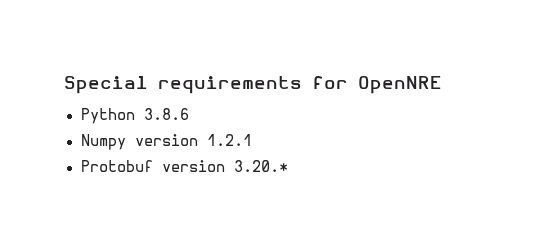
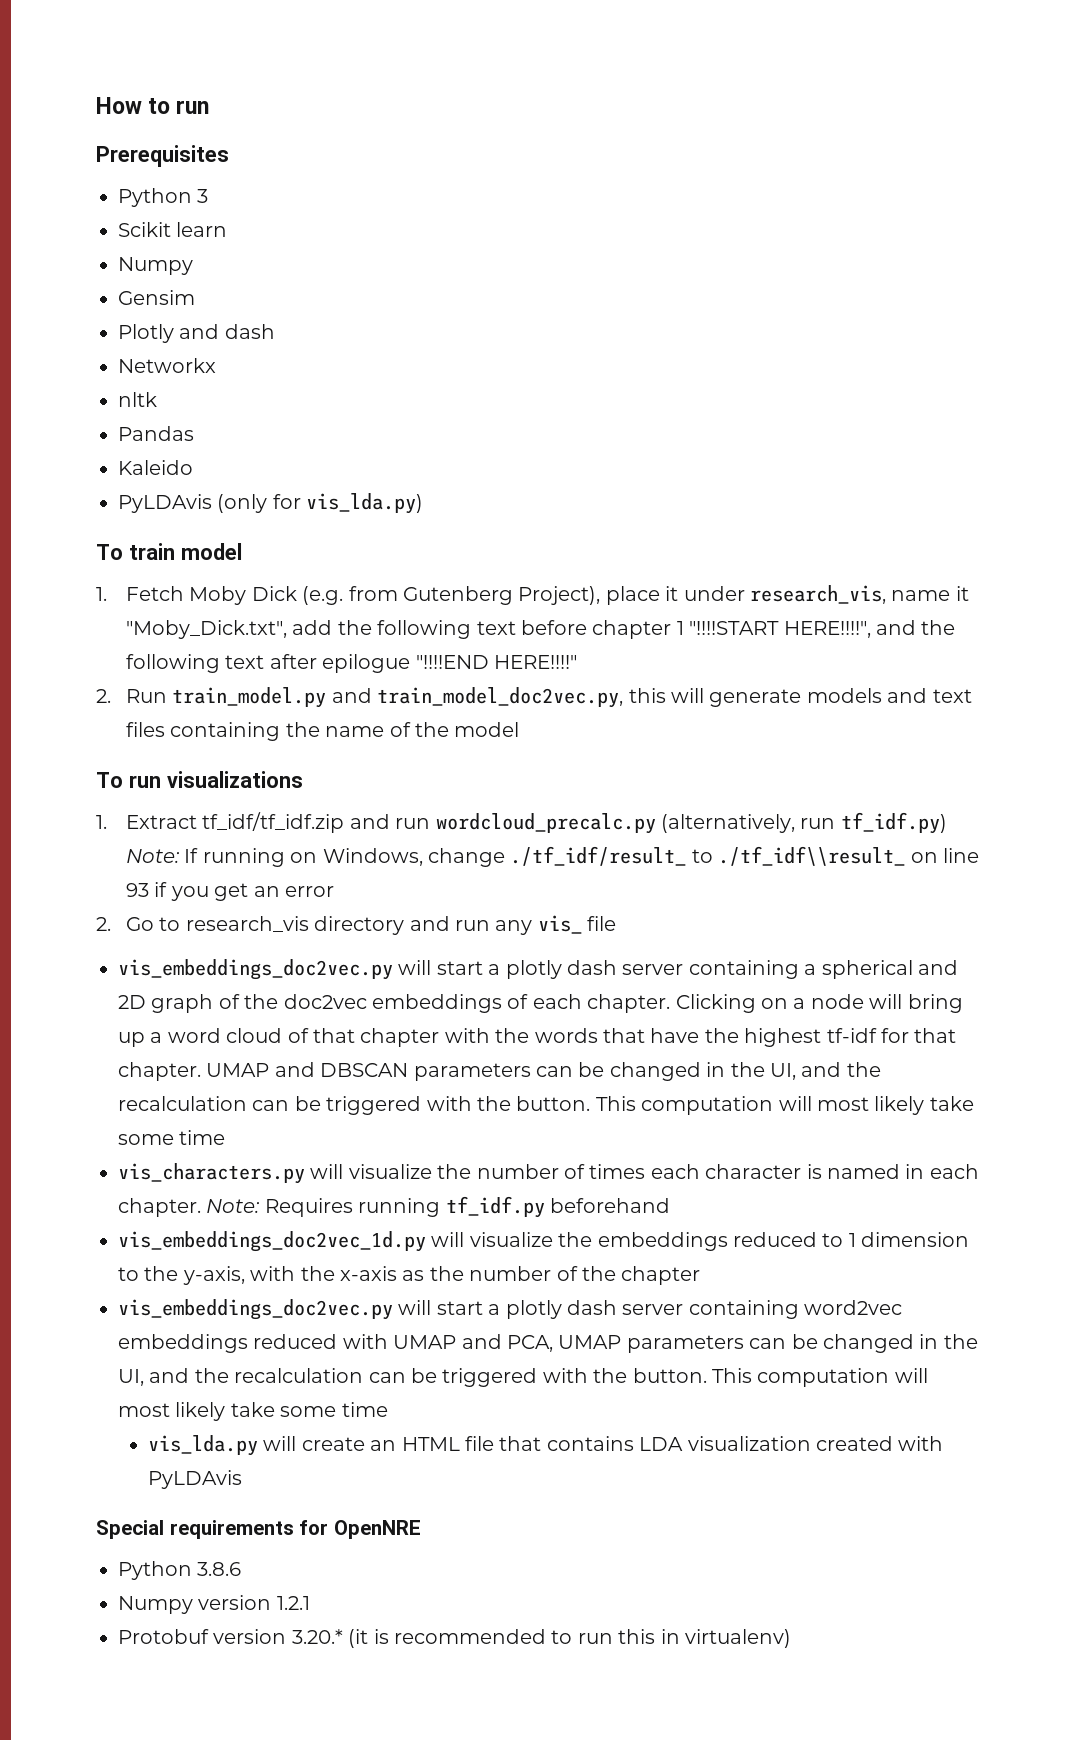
+ How to run
+ Prerequisites
+ Python 3
+ Scikit learn
+ Numpy
+ Gensim
+ Plotly and dash
+ Networkx
+ nltk
+ Pandas
+ Kaleido
+ PyLDAvis (only for vis_lda.py)
+ To train model
+ 1. Fetch Moby Dick (e.g. from Gutenberg Project), place it under research_vis, name it "Moby_Dick.txt", add the following text before chapter 1 "!!!!START HERE!!!!", and the following text after epilogue "!!!!END HERE!!!!"
+ 2. Run train_model.py and train_model_doc2vec.py, this will generate models and text files containing the name of the model
+ To run visualizations
+ 1. Extract tf_idf/tf_idf.zip and run wordcloud_precalc.py (alternatively, run tf_idf.py) Note: If running on Windows, change ./tf_idf/result_ to ./tf_idf\\result_ on line 93 if you get an error
+ 2. Go to research_vis directory and run any vis_ file
+ vis_embeddings_doc2vec.py will start a plotly dash server containing a spherical and 2D graph of the doc2vec embeddings of each chapter. Clicking on a node will bring up a word cloud of that chapter with the words that have the highest tf-idf for that chapter. UMAP and DBSCAN parameters can be changed in the UI, and the recalculation can be triggered with the button. This computation will most likely take some time
+ vis_characters.py will visualize the number of times each character is named in each chapter. Note: Requires running tf_idf.py beforehand
+ vis_embeddings_doc2vec_1d.py will visualize the embeddings reduced to 1 dimension to the y-axis, with the x-axis as the number of the chapter
+ vis_embeddings_doc2vec.py will start a plotly dash server containing word2vec embeddings reduced with UMAP and PCA, UMAP parameters can be changed in the UI, and the recalculation can be triggered with the button. This computation will most likely take some time
+ vis_lda.py will create an HTML file that contains LDA visualization created with PyLDAvis
- Protobuf version 3.20.*
+ Protobuf version 3.20.* (it is recommended to run this in virtualenv)

